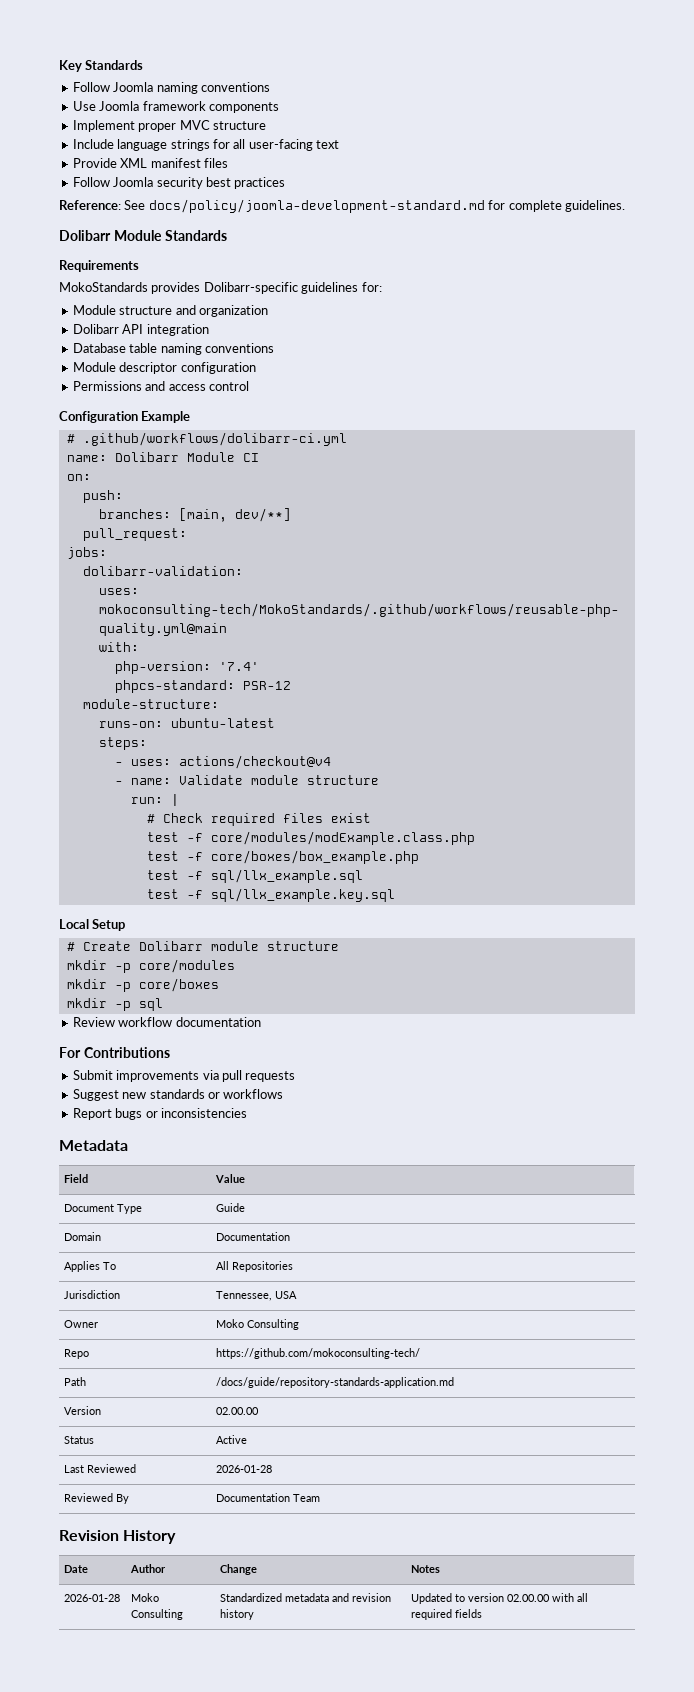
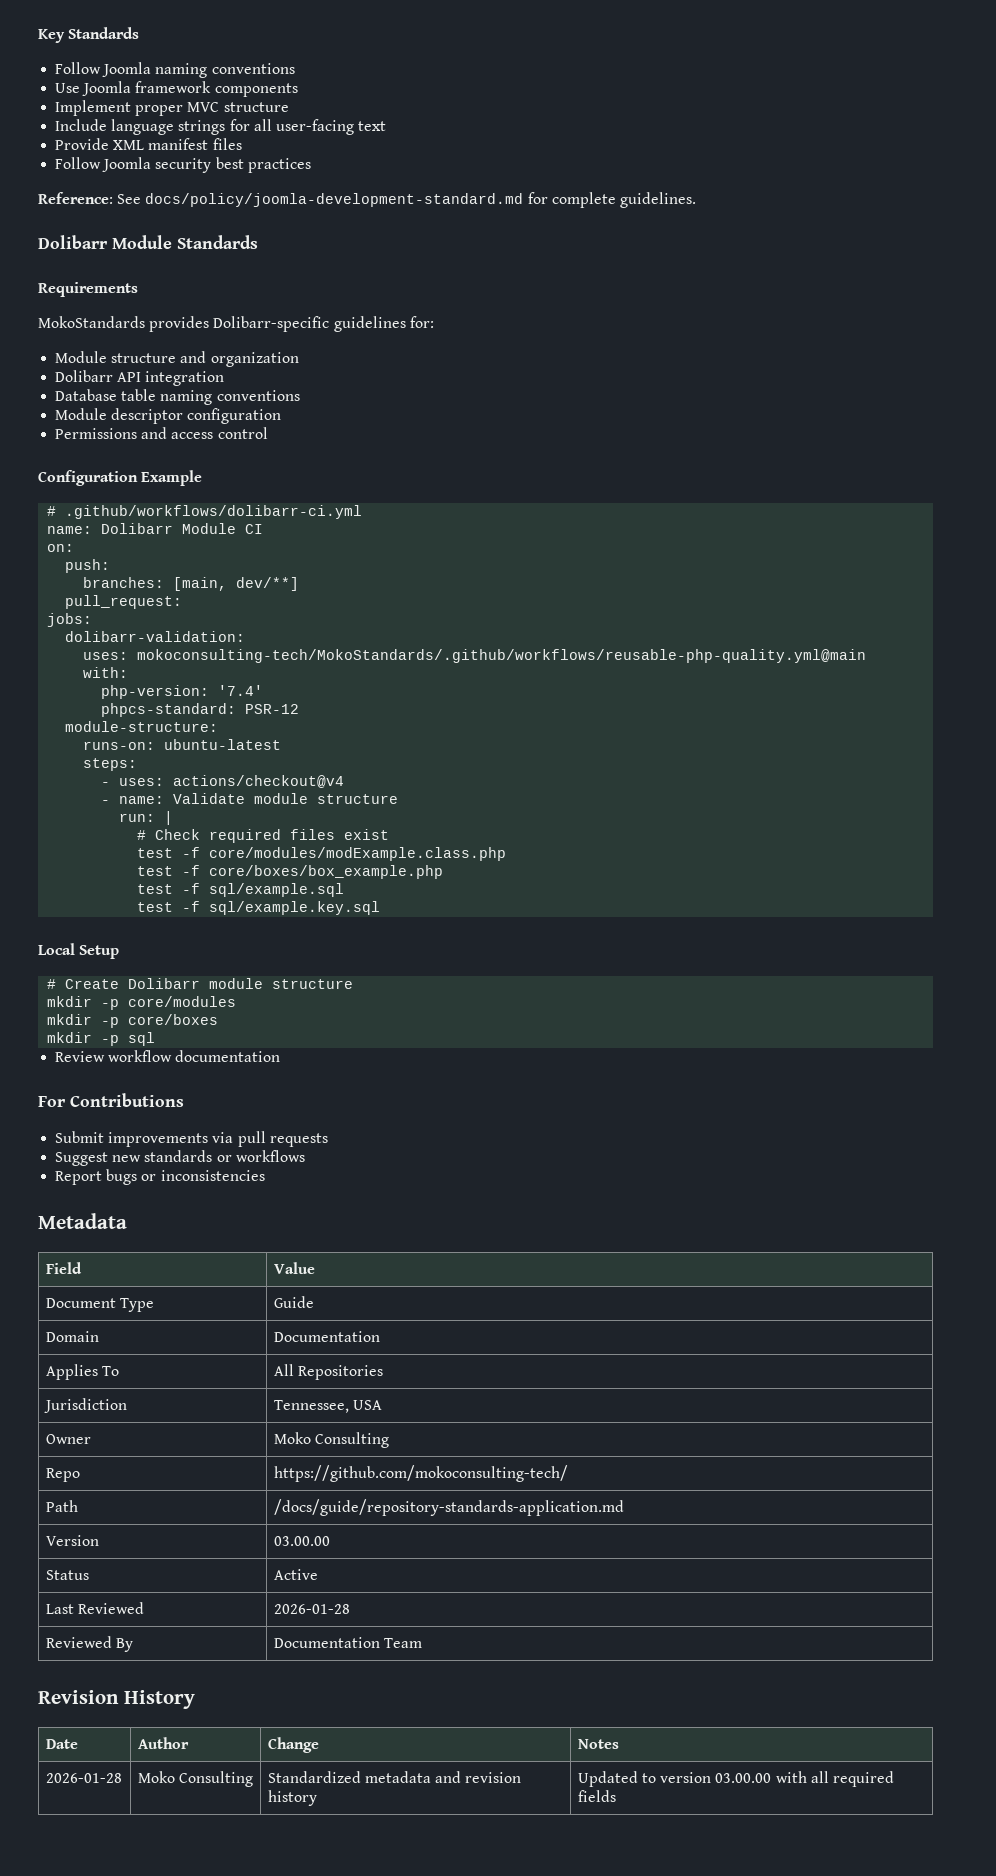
- test -f sql/llx_example.sql
- test -f sql/llx_example.key.sql
+ test -f sql/example.sql
+ test -f sql/example.key.sql
- Version | 02.00.00
+ Version | 03.00.00
- 2026-01-28 | Moko Consulting | Standardized metadata and revision history | Updated to version 02.00.00 with all required fields
+ 2026-01-28 | Moko Consulting | Standardized metadata and revision history | Updated to version 03.00.00 with all required fields

